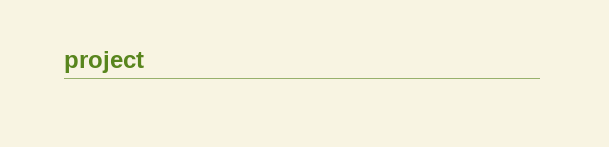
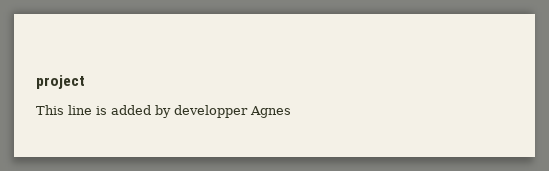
+ This line is added by developper Agnes

